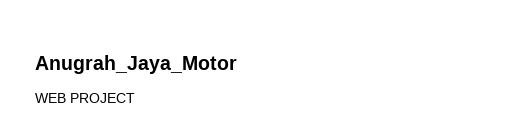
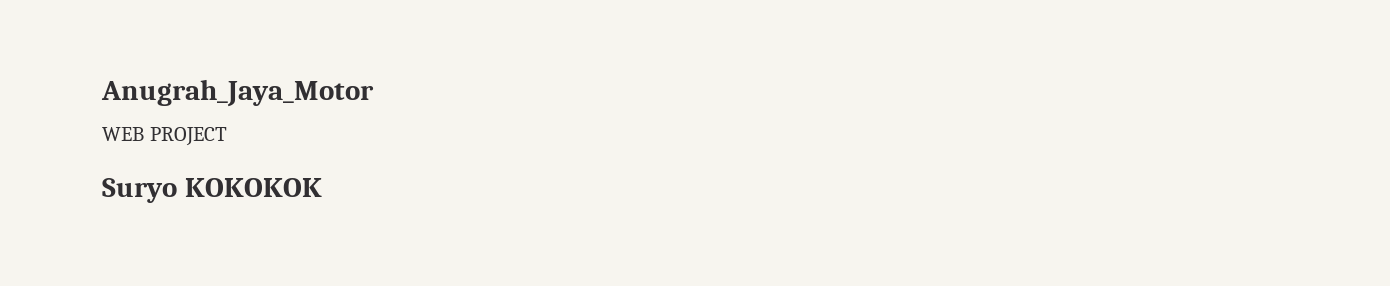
+ Suryo KOKOKOK

